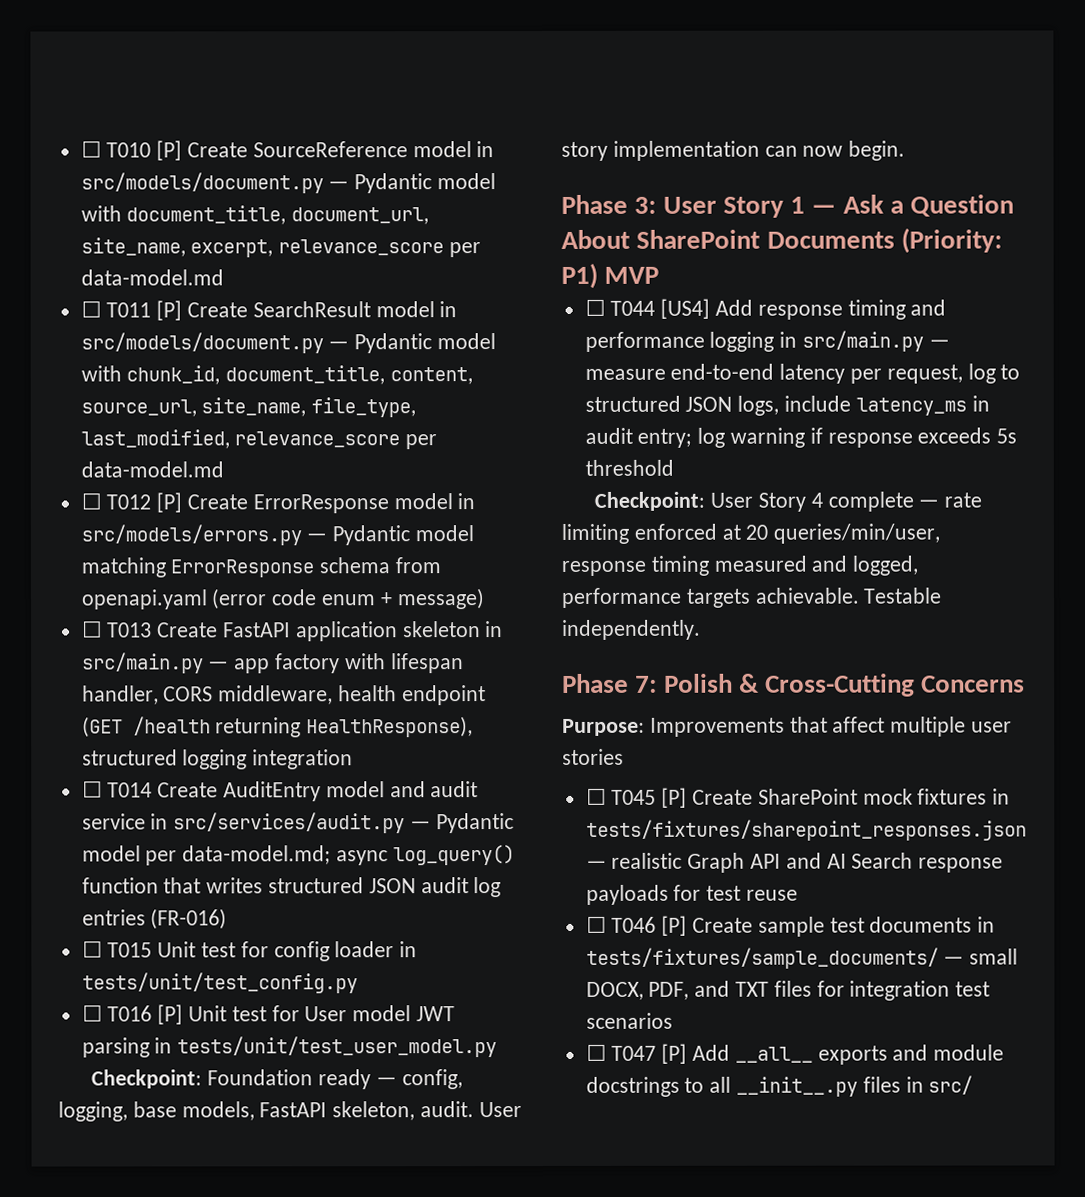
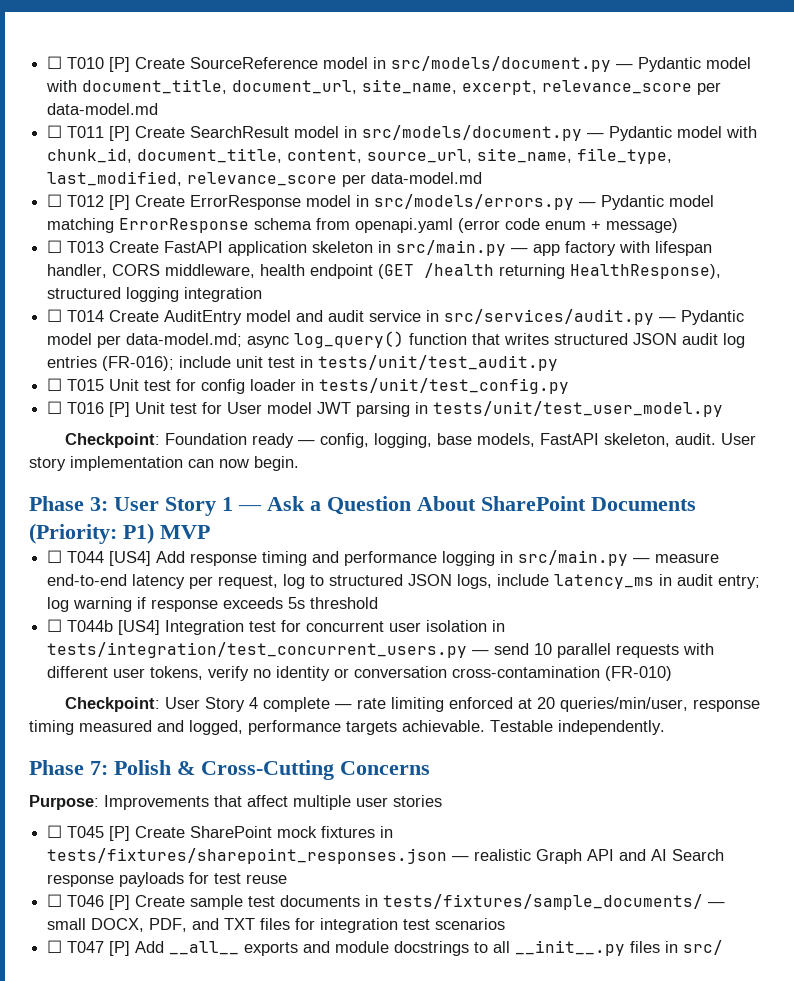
- ☐ T014 Create AuditEntry model and audit service in src/services/audit.py — Pydantic model per data-model.md; async log_query() function that writes structured JSON audit log entries (FR-016)
+ ☐ T014 Create AuditEntry model and audit service in src/services/audit.py — Pydantic model per data-model.md; async log_query() function that writes structured JSON audit log entries (FR-016); include unit test in tests/unit/test_audit.py
+ ☐ T044b [US4] Integration test for concurrent user isolation in tests/integration/test_concurrent_users.py — send 10 parallel requests with different user tokens, verify no identity or conversation cross-contamination (FR-010)

